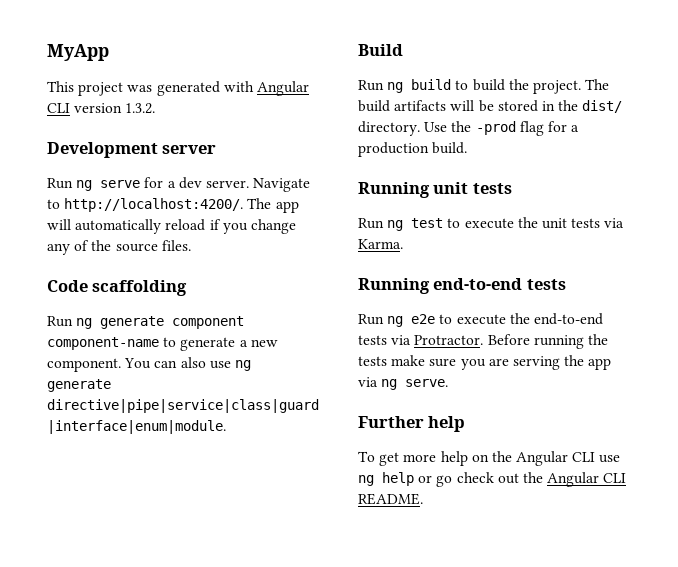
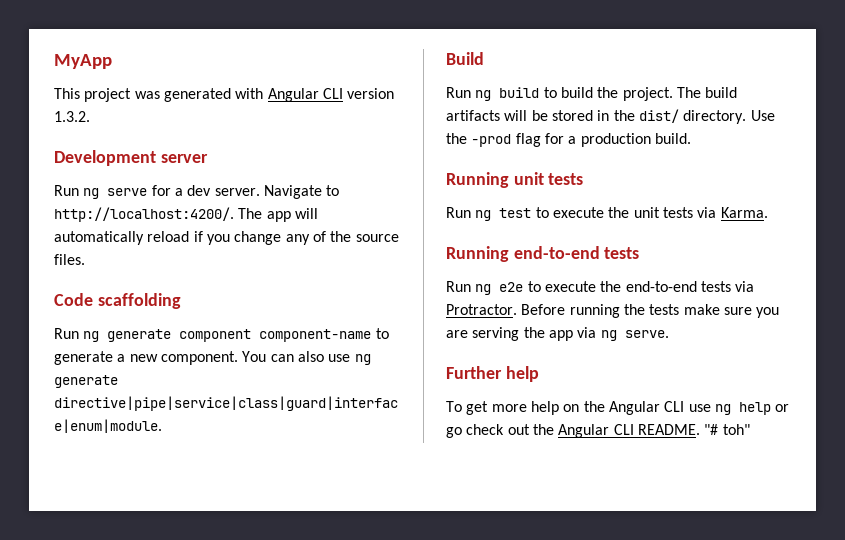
+ "# toh"

